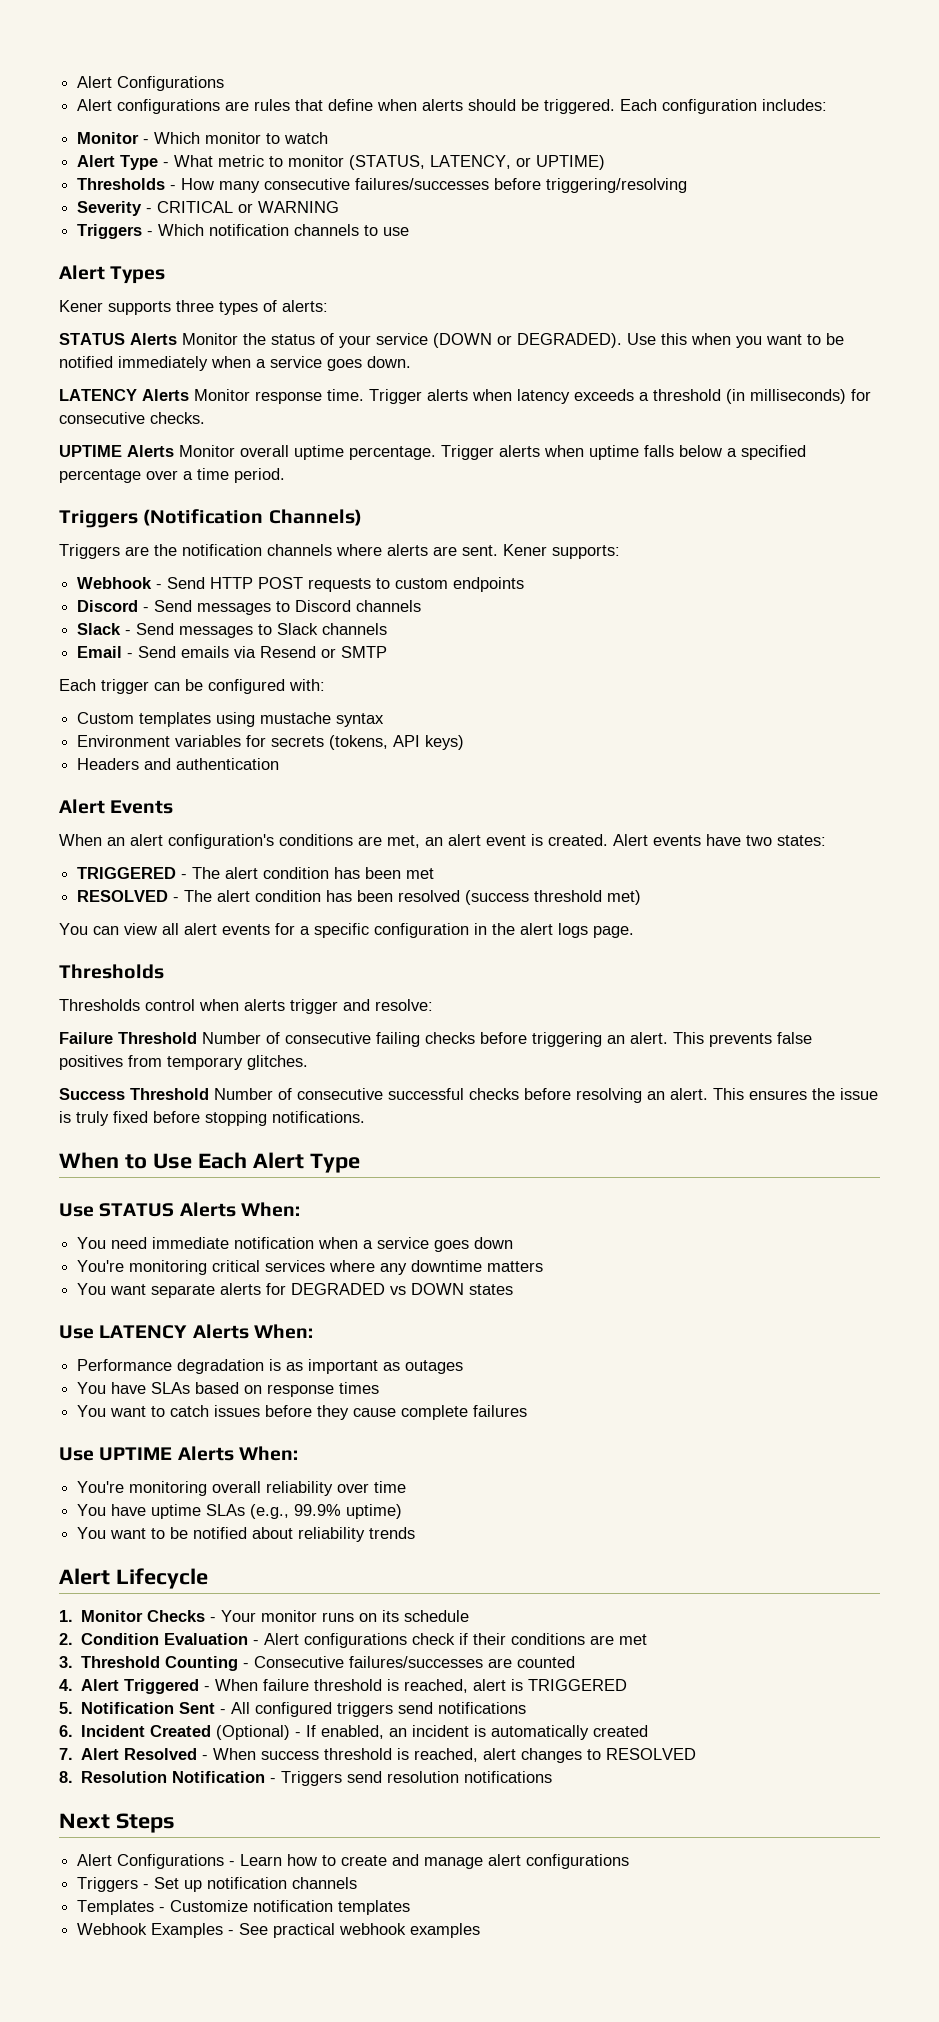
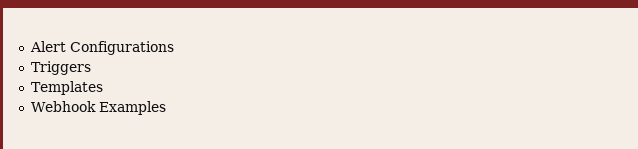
- Alert configurations are rules that define when alerts should be triggered. Each configuration includes:
- Monitor - Which monitor to watch
- Alert Type - What metric to monitor (STATUS, LATENCY, or UPTIME)
- Thresholds - How many consecutive failures/successes before triggering/resolving
- Severity - CRITICAL or WARNING
- Triggers - Which notification channels to use
- Alert Types
- Kener supports three types of alerts:
- STATUS Alerts Monitor the status of your service (DOWN or DEGRADED). Use this when you want to be notified immediately when a service goes down.
- LATENCY Alerts Monitor response time. Trigger alerts when latency exceeds a threshold (in milliseconds) for consecutive checks.
- UPTIME Alerts Monitor overall uptime percentage. Trigger alerts when uptime falls below a specified percentage over a time period.
- Triggers (Notification Channels)
- Triggers are the notification channels where alerts are sent. Kener supports:
- Webhook - Send HTTP POST requests to custom endpoints
- Discord - Send messages to Discord channels
- Slack - Send messages to Slack channels
- Email - Send emails via Resend or SMTP
- Each trigger can be configured with:
- Custom templates using mustache syntax
- Environment variables for secrets (tokens, API keys)
- Headers and authentication
- Alert Events
- When an alert configuration's conditions are met, an alert event is created. Alert events have two states:
- TRIGGERED - The alert condition has been met
- RESOLVED - The alert condition has been resolved (success threshold met)
- You can view all alert events for a specific configuration in the alert logs page.
- Thresholds
- Thresholds control when alerts trigger and resolve:
- Failure Threshold Number of consecutive failing checks before triggering an alert. This prevents false positives from temporary glitches.
- Success Threshold Number of consecutive successful checks before resolving an alert. This ensures the issue is truly fixed before stopping notifications.
- When to Use Each Alert Type
- Use STATUS Alerts When:
- You need immediate notification when a service goes down
- You're monitoring critical services where any downtime matters
- You want separate alerts for DEGRADED vs DOWN states
- Use LATENCY Alerts When:
- Performance degradation is as important as outages
- You have SLAs based on response times
- You want to catch issues before they cause complete failures
- Use UPTIME Alerts When:
- You're monitoring overall reliability over time
- You have uptime SLAs (e.g., 99.9% uptime)
- You want to be notified about reliability trends
- Alert Lifecycle
- 1. Monitor Checks - Your monitor runs on its schedule
- 2. Condition Evaluation - Alert configurations check if their conditions are met
- 3. Threshold Counting - Consecutive failures/successes are counted
- 4. Alert Triggered - When failure threshold is reached, alert is TRIGGERED
- 5. Notification Sent - All configured triggers send notifications
- 6. Incident Created (Optional) - If enabled, an incident is automatically created
- 7. Alert Resolved - When success threshold is reached, alert changes to RESOLVED
- 8. Resolution Notification - Triggers send resolution notifications
- Next Steps
- Alert Configurations - Learn how to create and manage alert configurations
- Triggers - Set up notification channels
- Templates - Customize notification templates
- Webhook Examples - See practical webhook examples
+ Triggers
+ Templates
+ Webhook Examples

